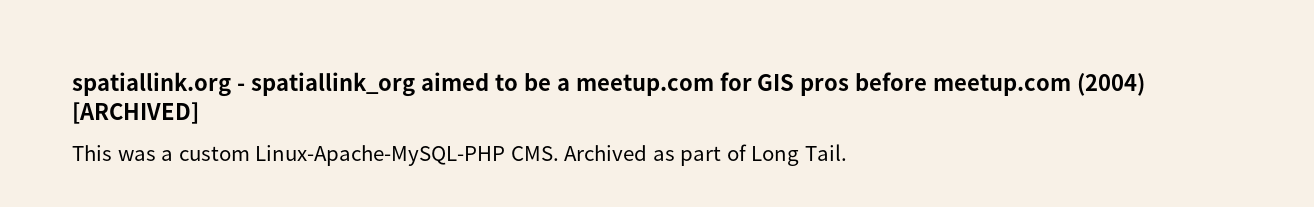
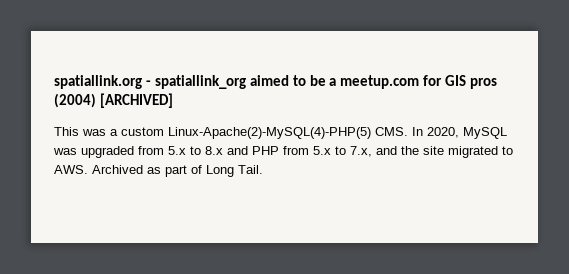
- spatiallink.org - spatiallink_org aimed to be a meetup.com for GIS pros before meetup.com (2004) [ARCHIVED]
+ spatiallink.org - spatiallink_org aimed to be a meetup.com for GIS pros (2004) [ARCHIVED]
- This was a custom Linux-Apache-MySQL-PHP CMS. Archived as part of Long Tail.
+ This was a custom Linux-Apache(2)-MySQL(4)-PHP(5) CMS. In 2020, MySQL was upgraded from 5.x to 8.x and PHP from 5.x to 7.x, and the site migrated to AWS. Archived as part of Long Tail.

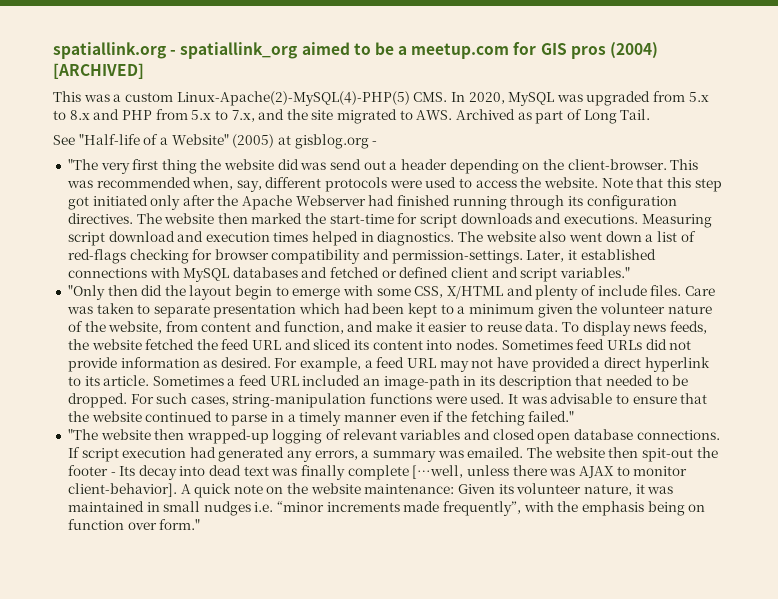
+ See "Half-life of a Website" (2005) at gisblog.org -
+ "The very first thing the website did was send out a header depending on the client-browser. This was recommended when, say, different protocols were used to access the website. Note that this step got initiated only after the Apache Webserver had finished running through its configuration directives. The website then marked the start-time for script downloads and executions. Measuring script download and execution times helped in diagnostics. The website also went down a list of red-flags checking for browser compatibility and permission-settings. Later, it established connections with MySQL databases and fetched or defined client and script variables."
+ "Only then did the layout begin to emerge with some CSS, X/HTML and plenty of include files. Care was taken to separate presentation which had been kept to a minimum given the volunteer nature of the website, from content and function, and make it easier to reuse data. To display news feeds, the website fetched the feed URL and sliced its content into nodes. Sometimes feed URLs did not provide information as desired. For example, a feed URL may not have provided a direct hyperlink to its article. Sometimes a feed URL included an image-path in its description that needed to be dropped. For such cases, string-manipulation functions were used. It was advisable to ensure that the website continued to parse in a timely manner even if the fetching failed."
+ "The website then wrapped-up logging of relevant variables and closed open database connections. If script execution had generated any errors, a summary was emailed. The website then spit-out the footer - Its decay into dead text was finally complete […well, unless there was AJAX to monitor client-behavior]. A quick note on the website maintenance: Given its volunteer nature, it was maintained in small nudges i.e. “minor increments made frequently”, with the emphasis being on function over form."

